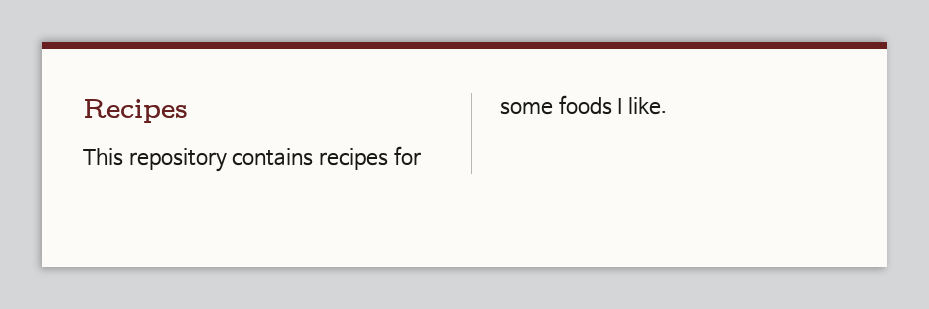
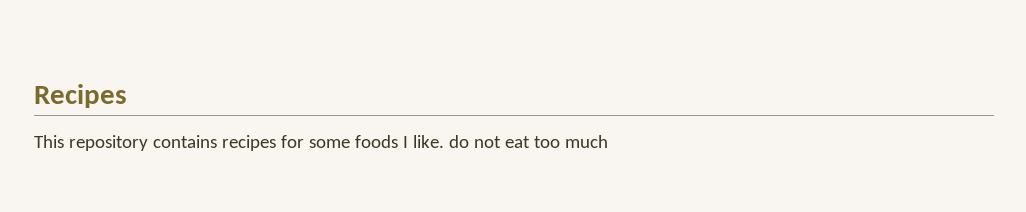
- This repository contains recipes for some foods I like.
+ This repository contains recipes for some foods I like. do not eat too much

